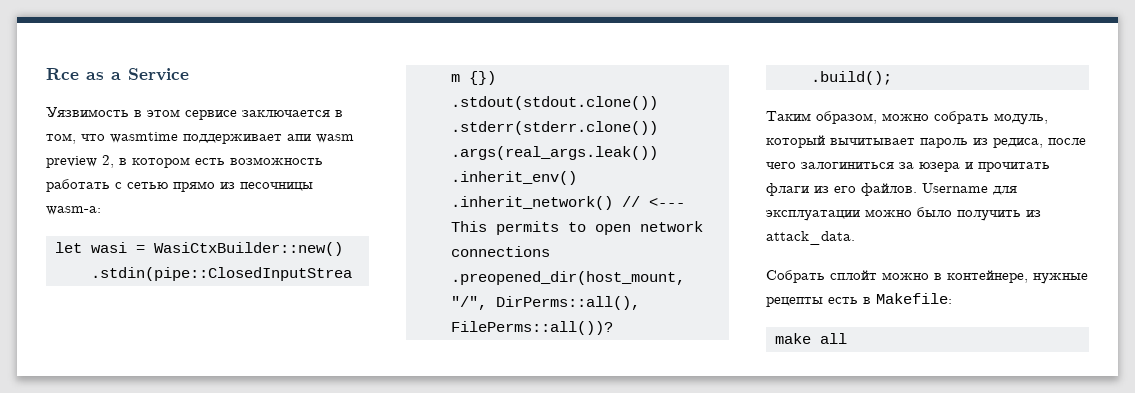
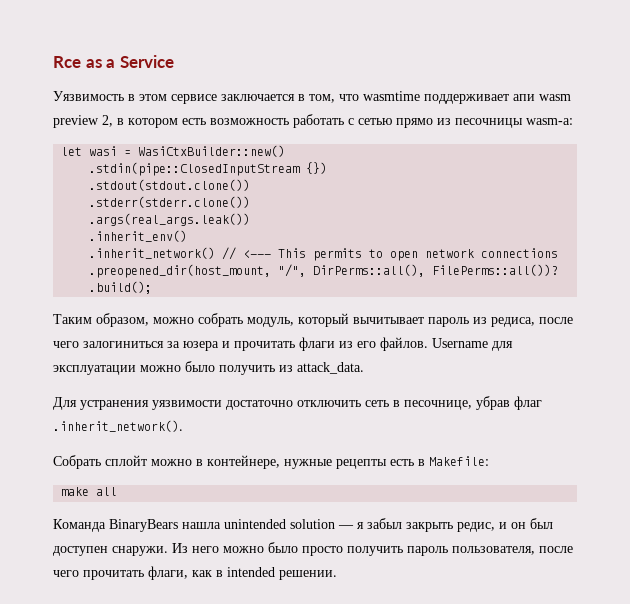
+ Для устранения уязвимости достаточно отключить сеть в песочнице, убрав флаг .inherit_network().
+ Команда BinaryBears нашла unintended solution — я забыл закрыть редис, и он был доступен снаружи. Из него можно было просто получить пароль пользователя, после чего прочитать флаги, как в intended решении.

